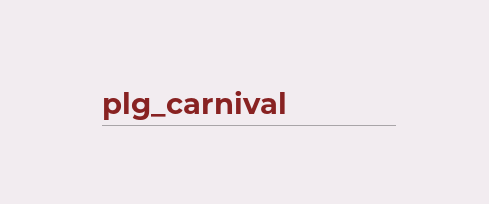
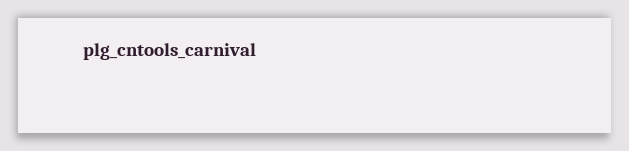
- plg_carnival
+ plg_cntools_carnival

